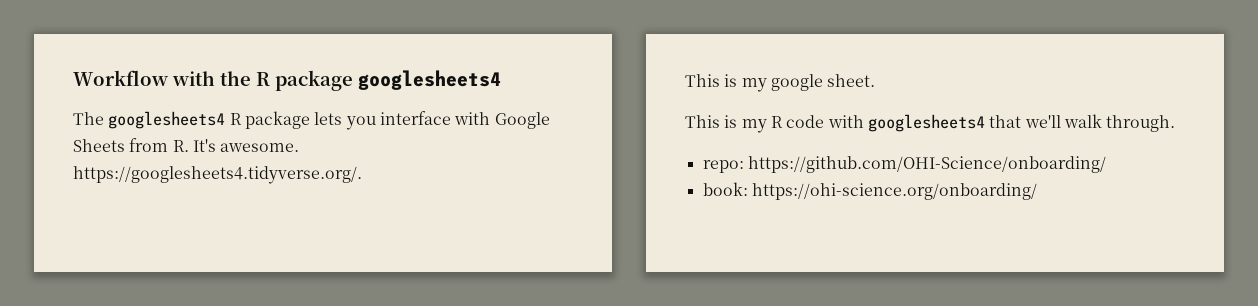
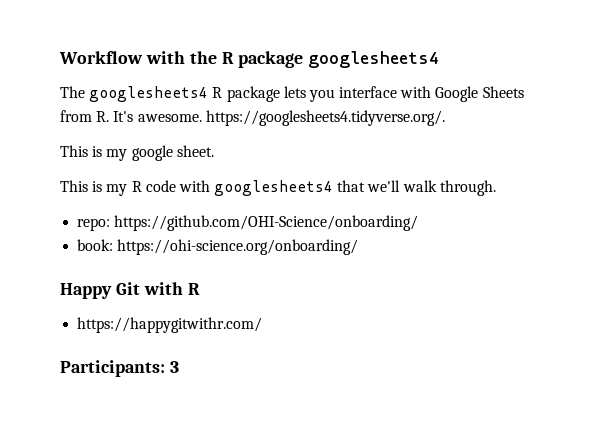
+ Happy Git with R
+ https://happygitwithr.com/
+ Participants: 3

